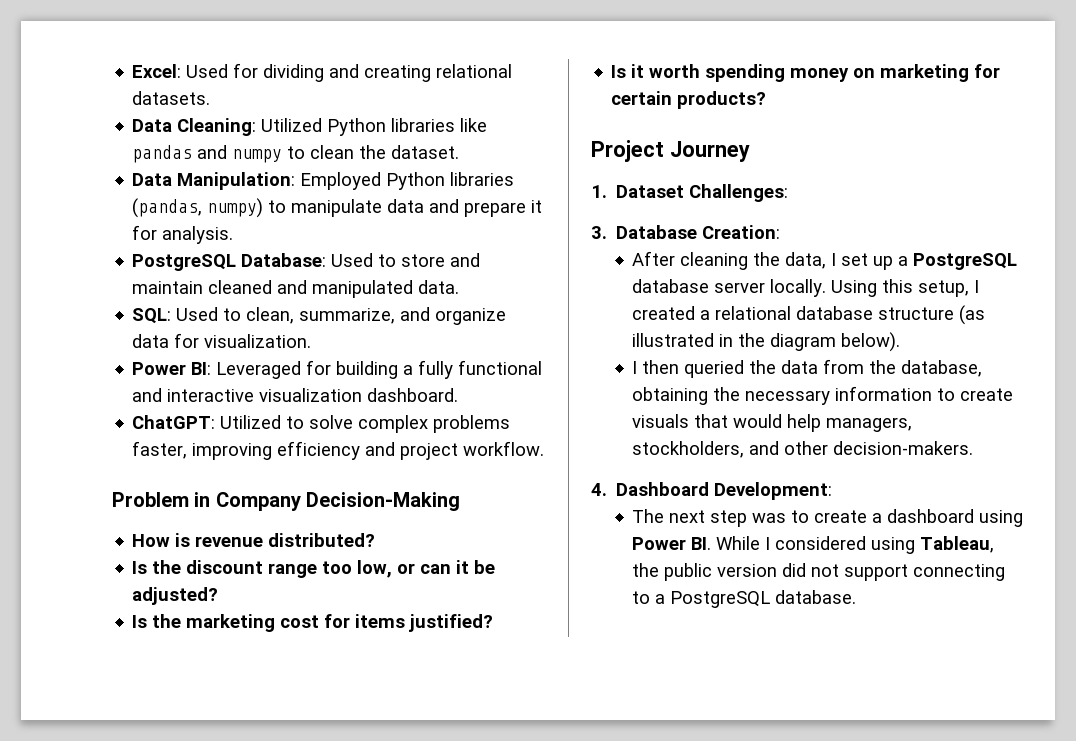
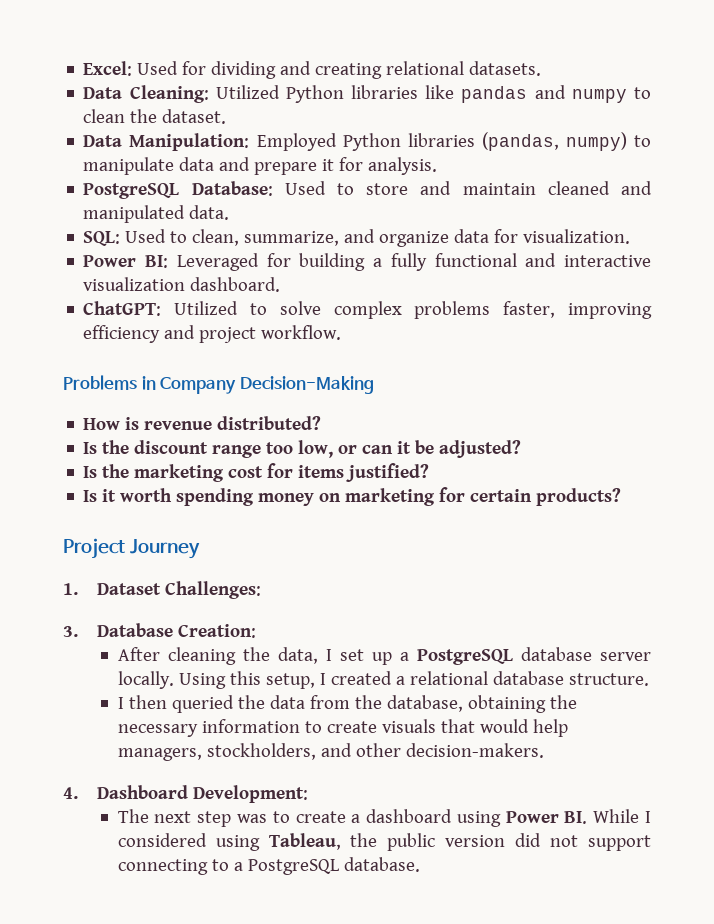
- Problem in Company Decision-Making
+ Problems in Company Decision-Making
- Using this setup, I created a relational database structure (as illustrated in the diagram below).
+ Using this setup, I created a relational database structure.

